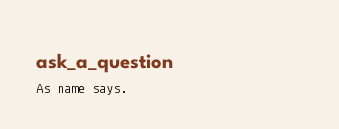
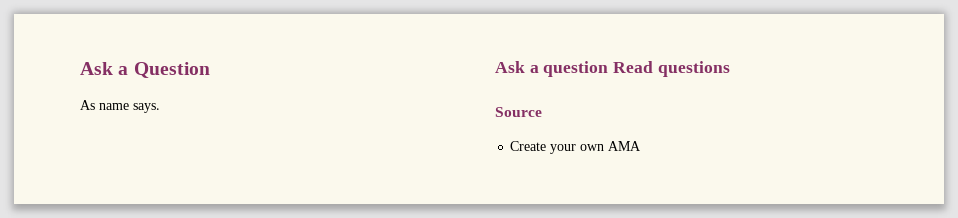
- ask_a_question
+ Ask a Question
+ Ask a question Read questions
+ Source
+ Create your own AMA

